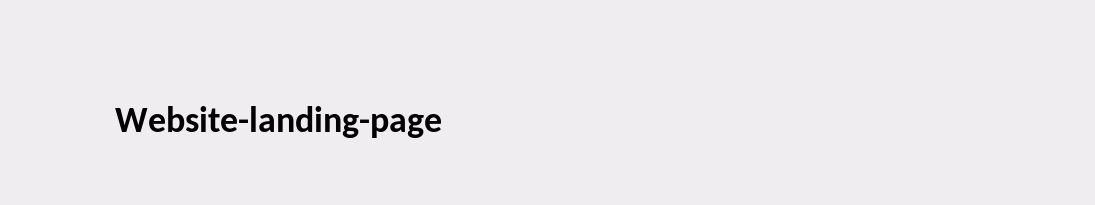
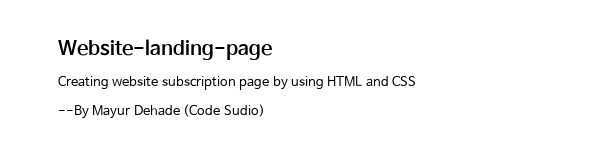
+ Creating website subscription page by using HTML and CSS
+ --By Mayur Dehade (Code Sudio)

